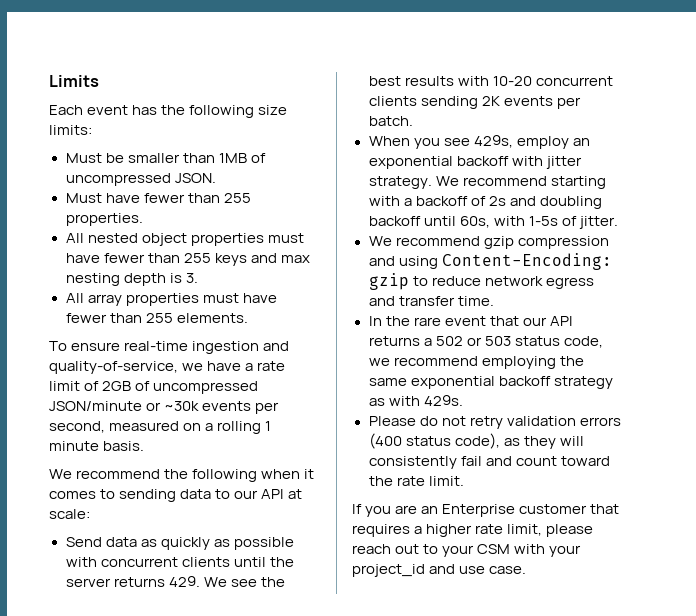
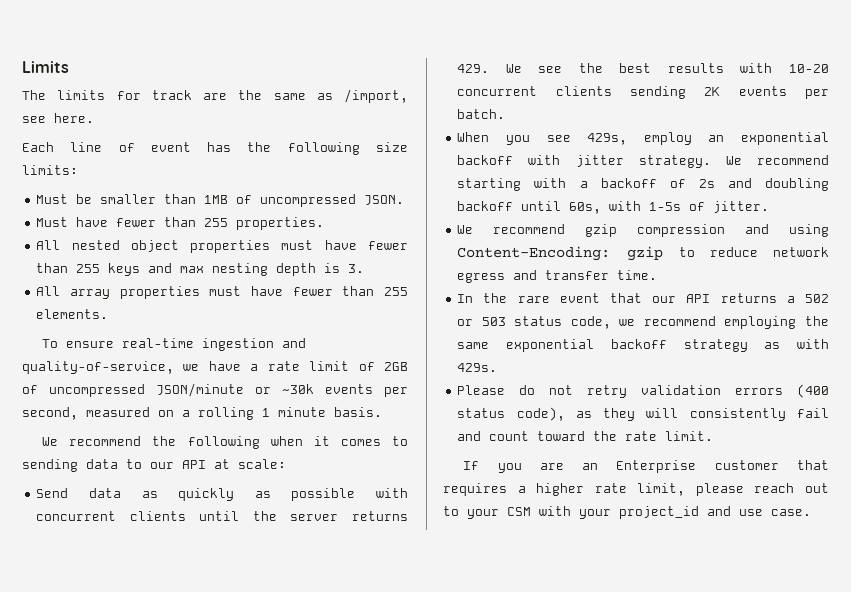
+ The limits for track are the same as /import, see here.
- Each event has the following size limits:
+ Each line of event has the following size limits:

